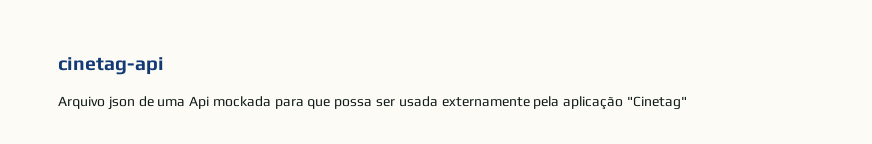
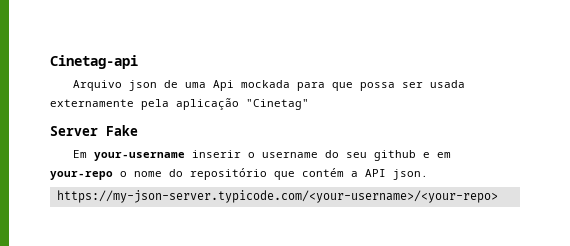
- cinetag-api
+ Cinetag-api
+ Server Fake
+ Em your-username inserir o username do seu github e em your-repo o nome do repositório que contém a API json.
+ https://my-json-server.typicode.com/<your-username>/<your-repo>

